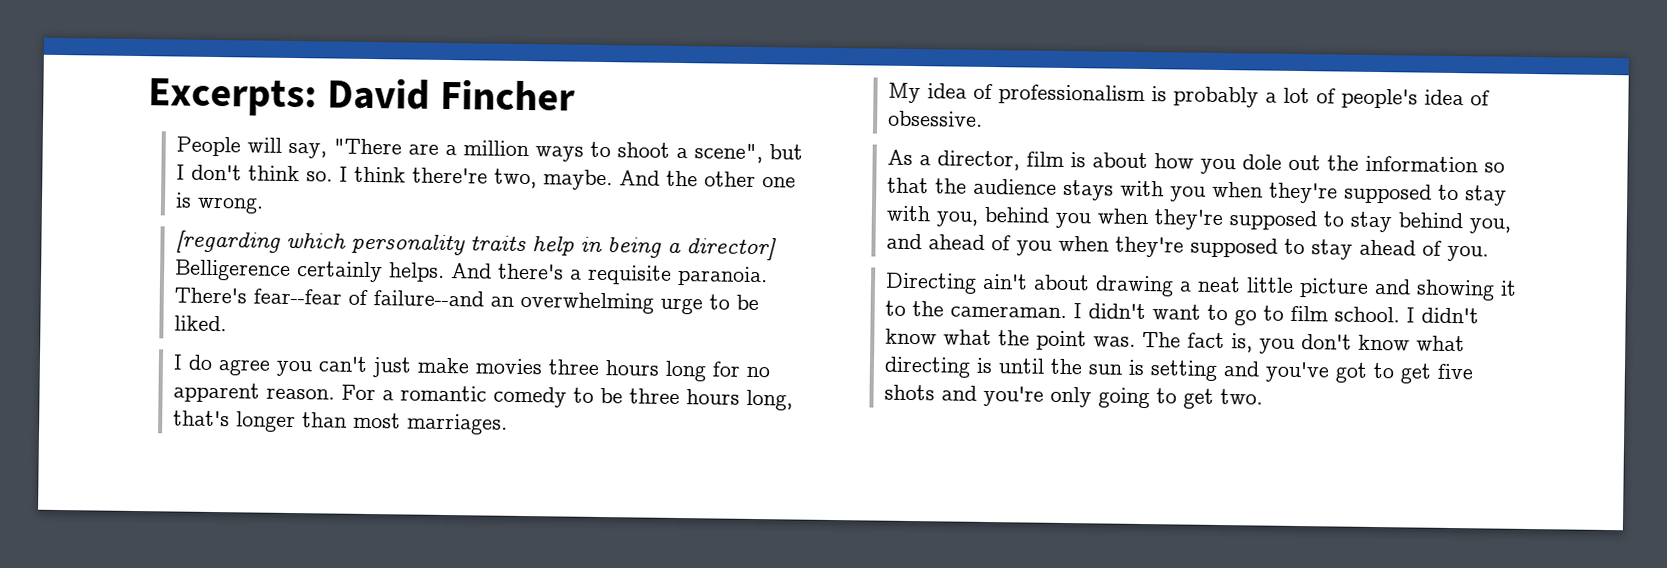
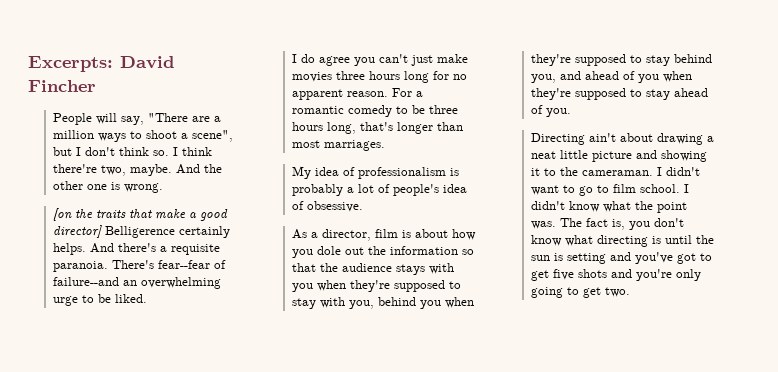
- [regarding which personality traits help in being a director] Belligerence certainly helps.
+ [on the traits that make a good director] Belligerence certainly helps.

